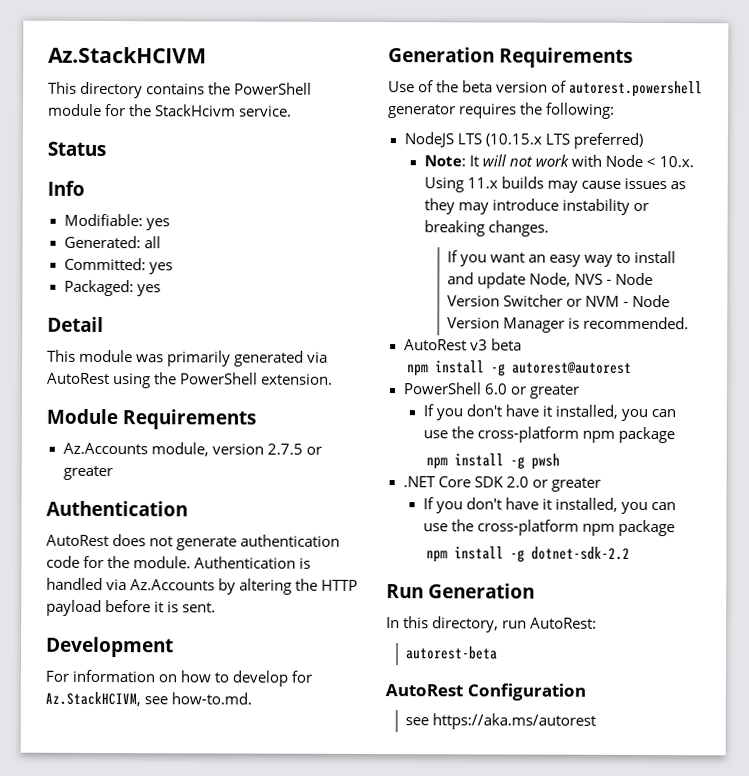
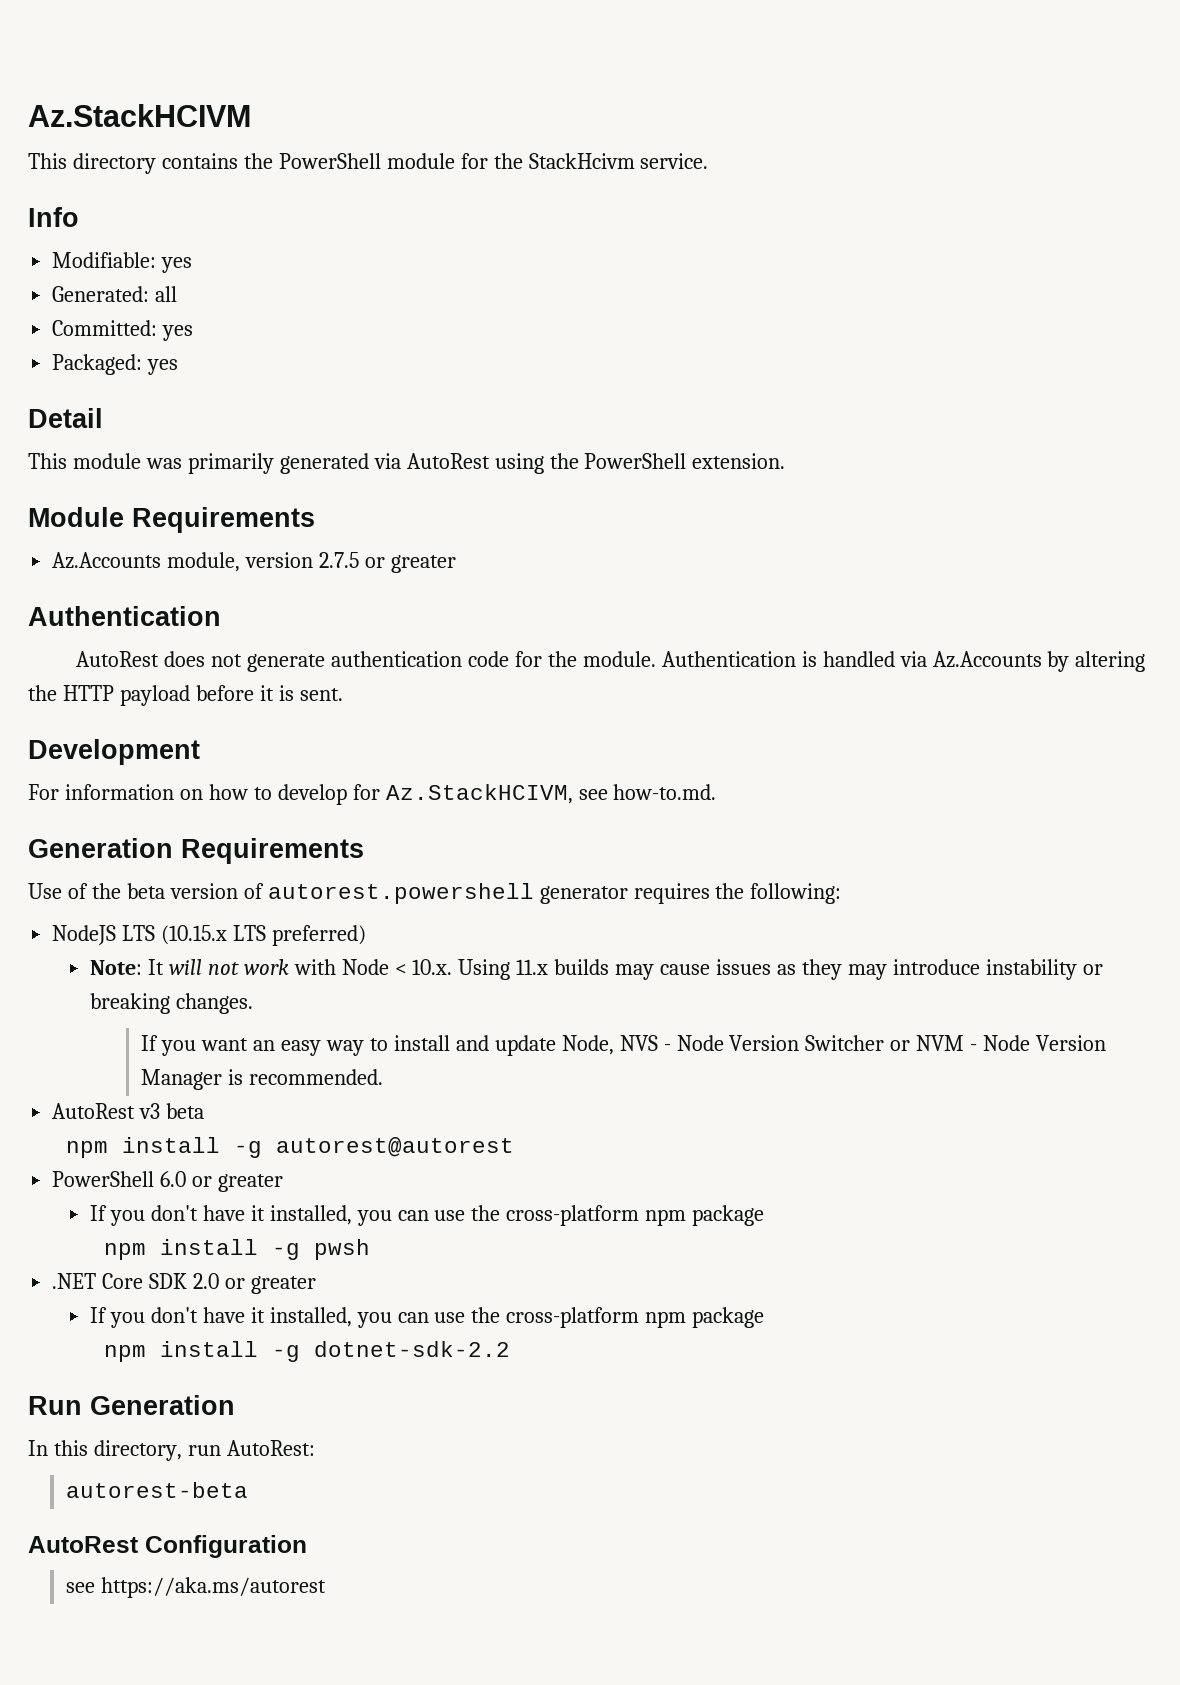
- Status

